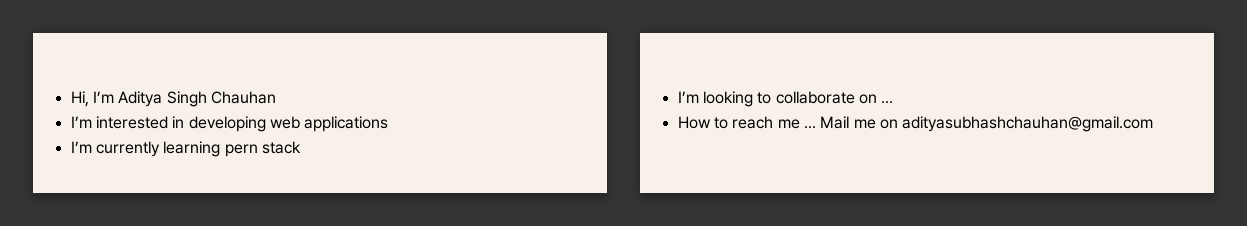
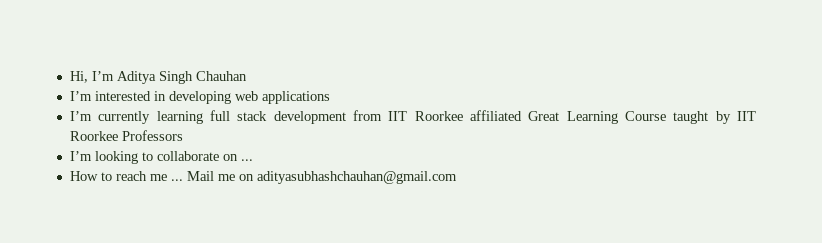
- I’m currently learning pern stack
+ I’m currently learning full stack development from IIT Roorkee affiliated Great Learning Course taught by IIT Roorkee Professors

